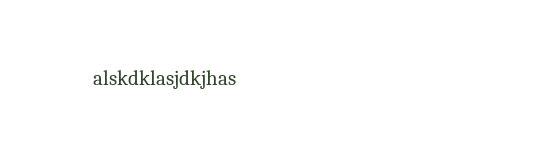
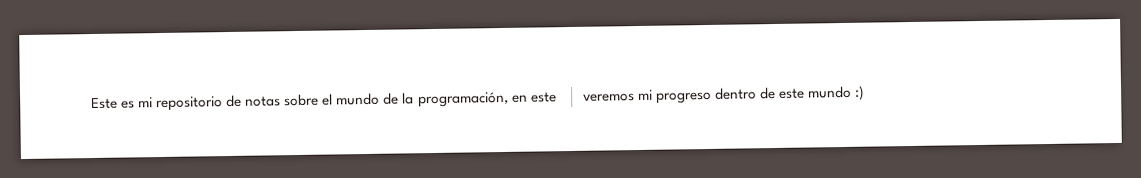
- alskdklasjdkjhas
+ Este es mi repositorio de notas sobre el mundo de la programación, en este veremos mi progreso dentro de este mundo :)

